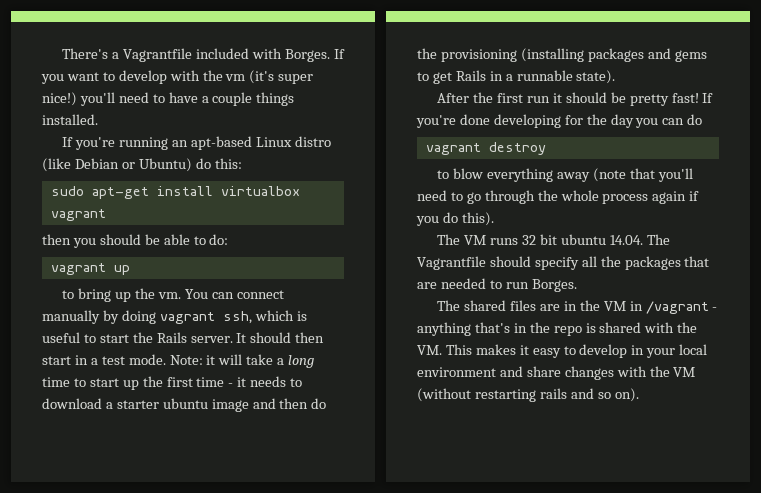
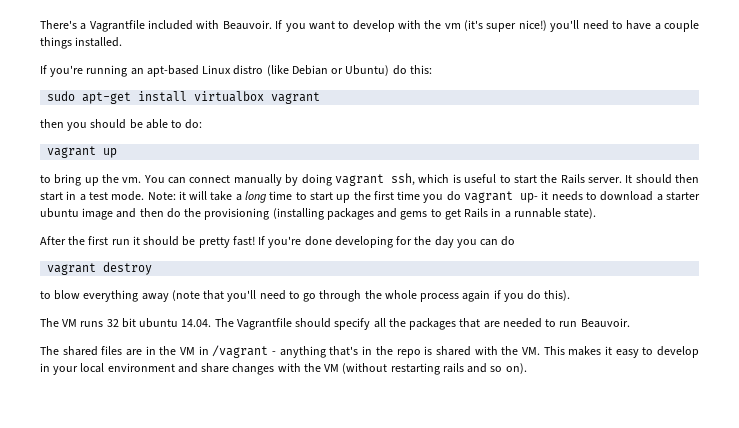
- There's a Vagrantfile included with Borges.
+ There's a Vagrantfile included with Beauvoir.
- Note: it will take a long time to start up the first time - it needs to download a starter ubuntu image and then do the provisioning (installing packages and gems to get Rails in a runnable state).
+ Note: it will take a long time to start up the first time you do vagrant up- it needs to download a starter ubuntu image and then do the provisioning (installing packages and gems to get Rails in a runnable state).
- The VM runs 32 bit ubuntu 14.04. The Vagrantfile should specify all the packages that are needed to run Borges.
+ The VM runs 32 bit ubuntu 14.04. The Vagrantfile should specify all the packages that are needed to run Beauvoir.

